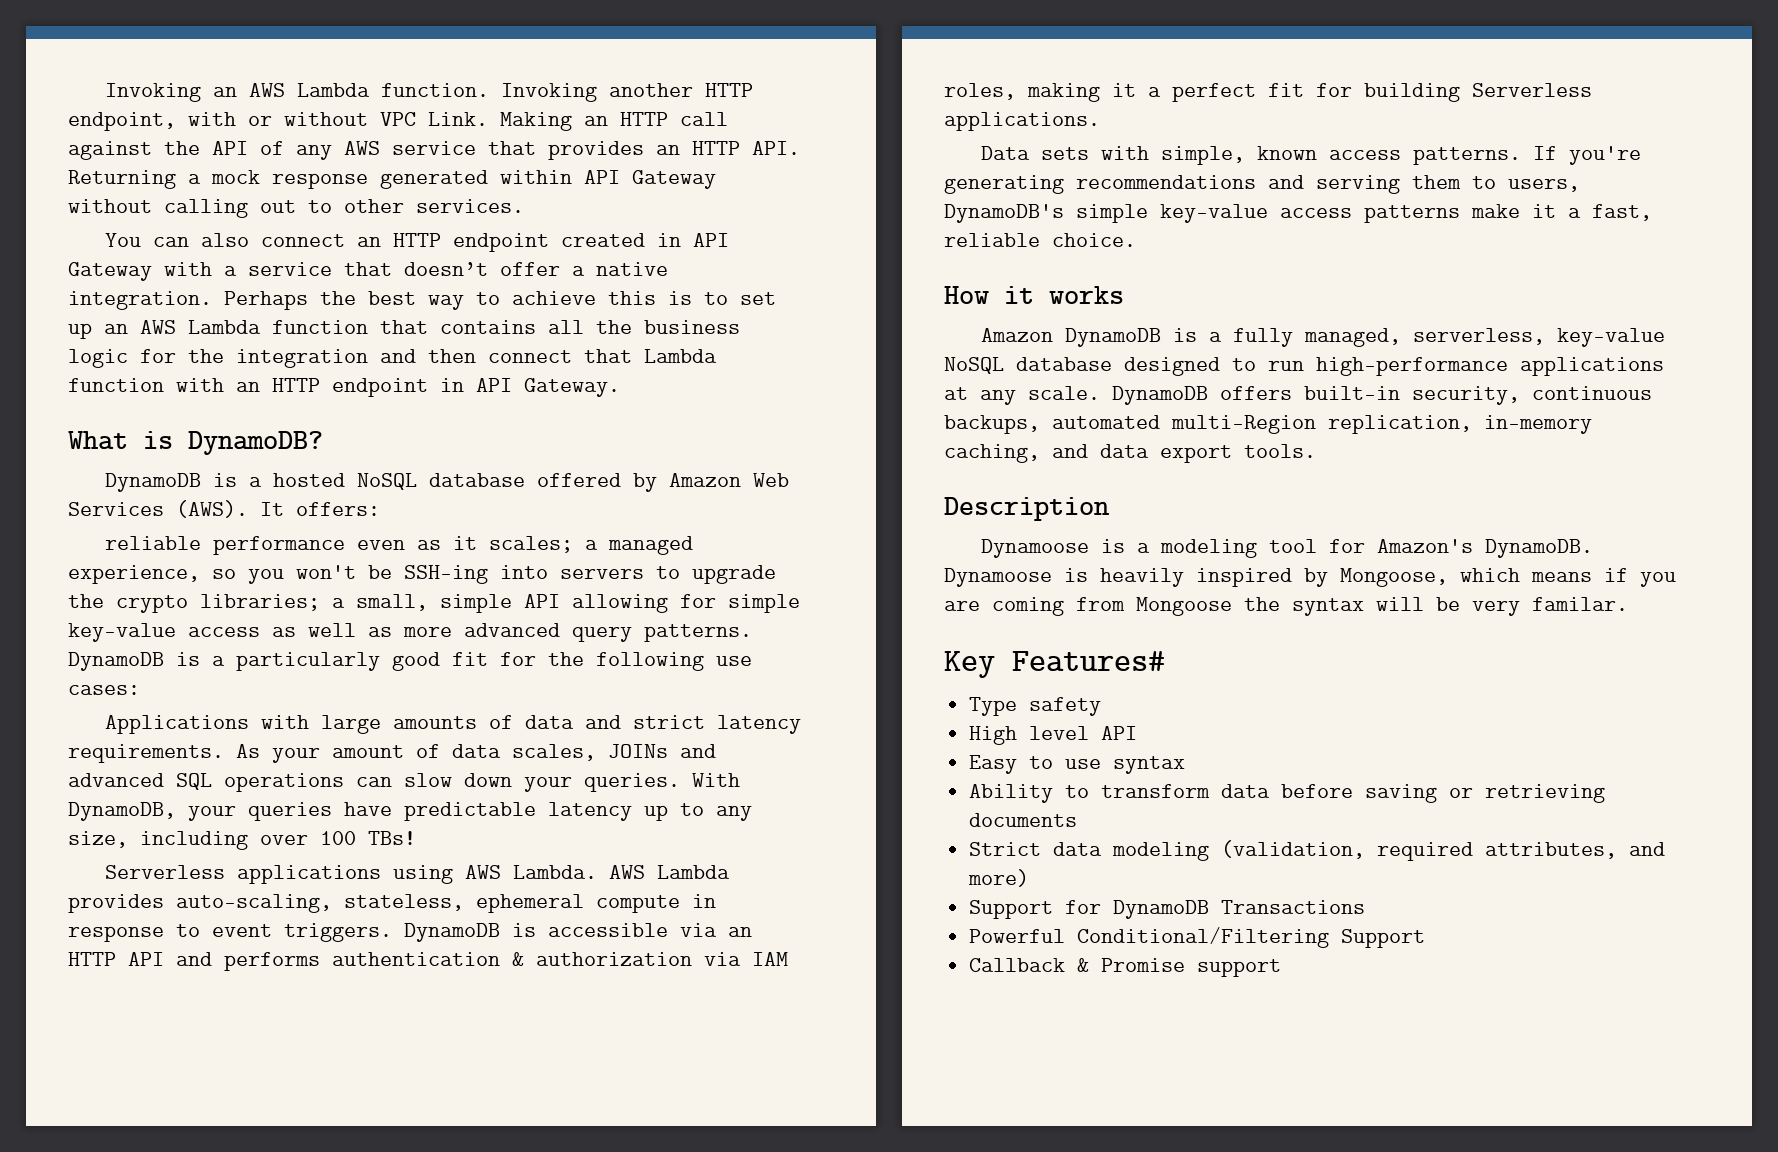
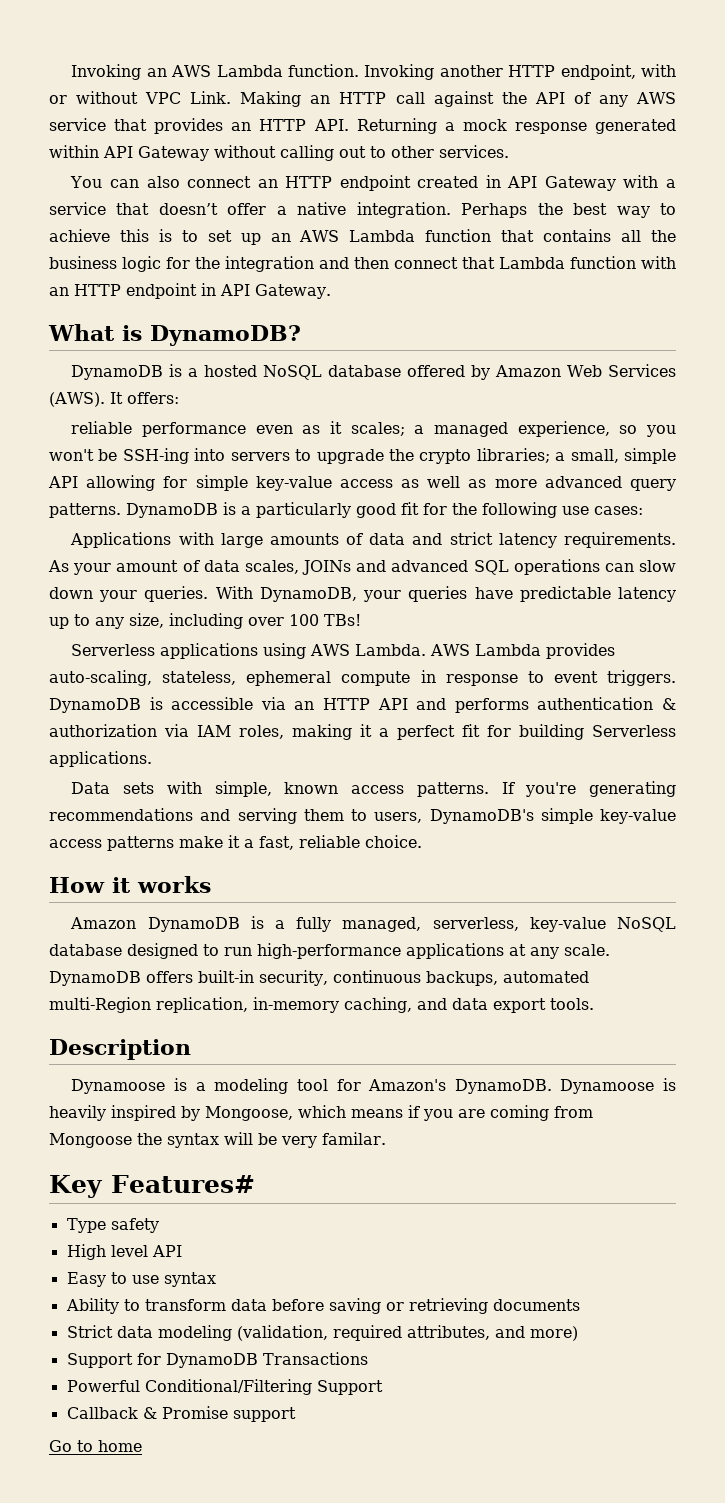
+ Go to home

